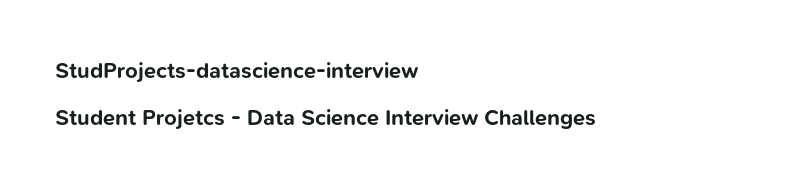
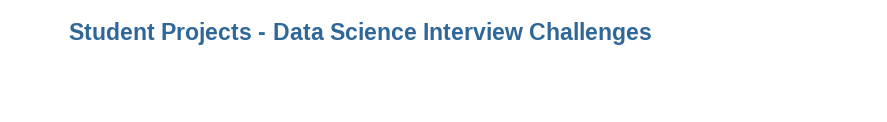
- StudProjects-datascience-interview
- Student Projetcs - Data Science Interview Challenges
+ Student Projects - Data Science Interview Challenges

